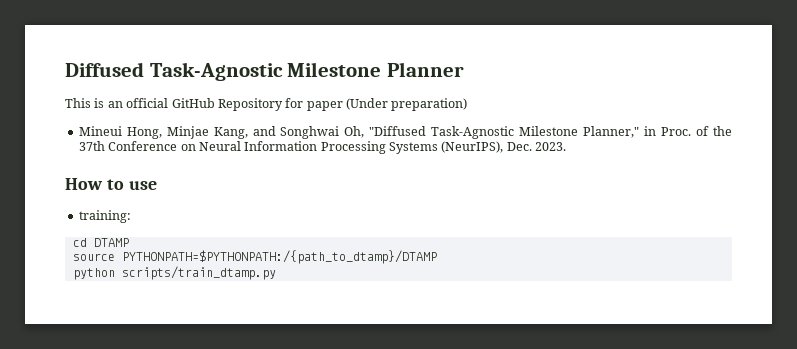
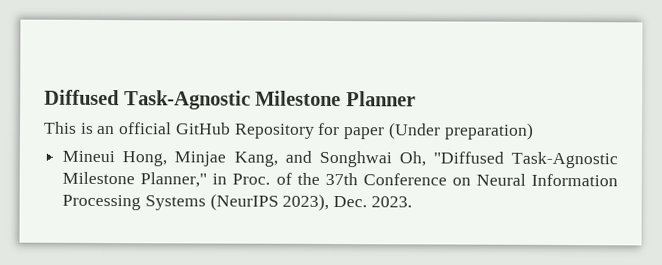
- Mineui Hong, Minjae Kang, and Songhwai Oh, "Diffused Task-Agnostic Milestone Planner," in Proc. of the 37th Conference on Neural Information Processing Systems (NeurIPS), Dec. 2023.
+ Mineui Hong, Minjae Kang, and Songhwai Oh, "Diffused Task-Agnostic Milestone Planner," in Proc. of the 37th Conference on Neural Information Processing Systems (NeurIPS 2023), Dec. 2023.
- How to use
- training:
- cd DTAMP
- source PYTHONPATH=$PYTHONPATH:/{path_to_dtamp}/DTAMP
- python scripts/train_dtamp.py

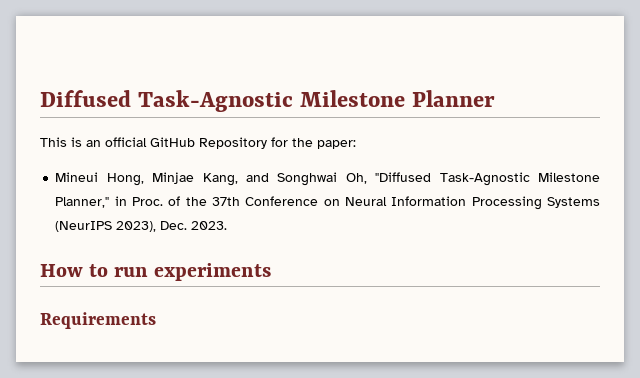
- This is an official GitHub Repository for paper (Under preparation)
+ This is an official GitHub Repository for the paper:
+ How to run experiments
+ Requirements

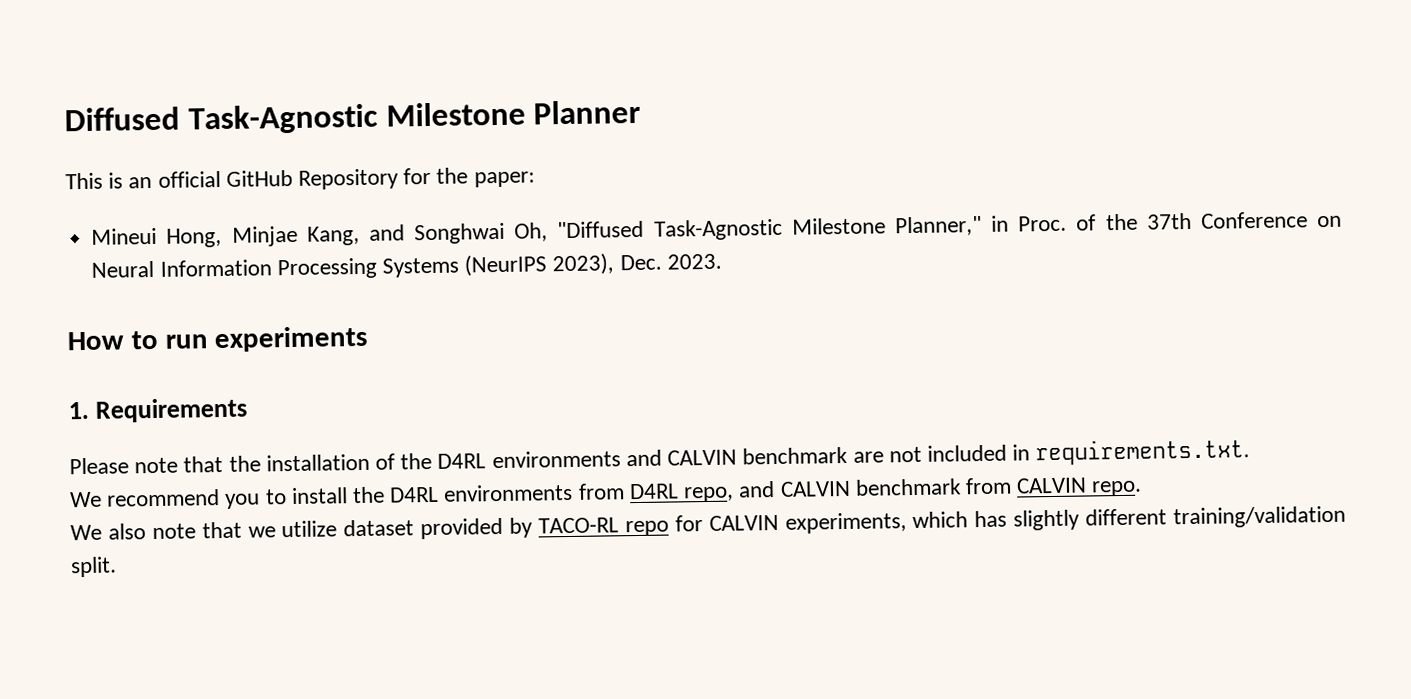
- Requirements
+ 1. Requirements
+ Please note that the installation of the D4RL environments and CALVIN benchmark are not included in requirements.txt.
+ We recommend you to install the D4RL environments from D4RL repo, and CALVIN benchmark from CALVIN repo.
+ We also note that we utilize dataset provided by TACO-RL repo for CALVIN experiments, which has slightly different training/validation split.

